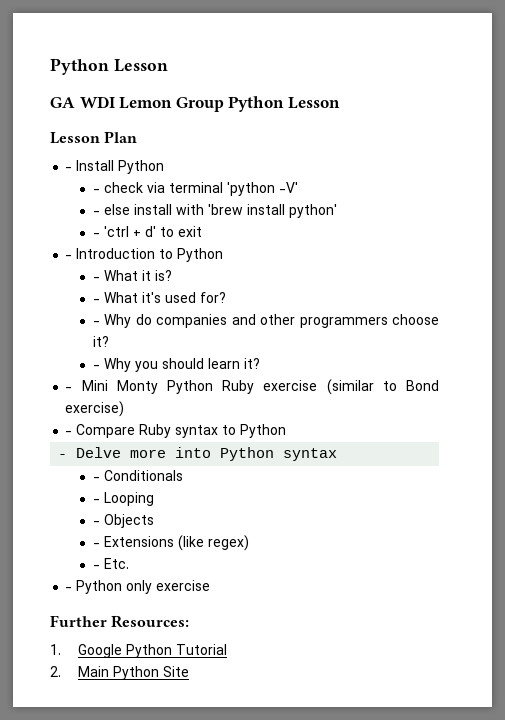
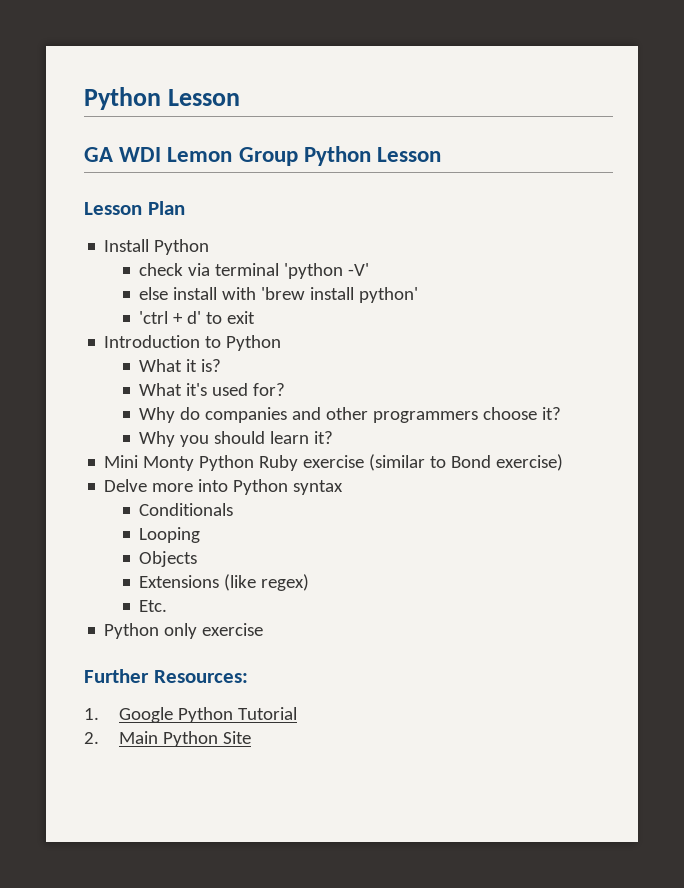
- - Install Python
+ Install Python
- - check via terminal 'python -V'
+ check via terminal 'python -V'
- - else install with 'brew install python'
+ else install with 'brew install python'
- - 'ctrl + d' to exit
+ 'ctrl + d' to exit
- - Introduction to Python
+ Introduction to Python
- - What it is?
+ What it is?
- - What it's used for?
+ What it's used for?
- - Why do companies and other programmers choose it?
+ Why do companies and other programmers choose it?
- - Why you should learn it?
+ Why you should learn it?
- - Mini Monty Python Ruby exercise (similar to Bond exercise)
+ Mini Monty Python Ruby exercise (similar to Bond exercise)
- - Compare Ruby syntax to Python
- - Delve more into Python syntax
+ Delve more into Python syntax
- - Conditionals
+ Conditionals
- - Looping
+ Looping
- - Objects
+ Objects
- - Extensions (like regex)
+ Extensions (like regex)
- - Etc.
+ Etc.
- - Python only exercise
+ Python only exercise

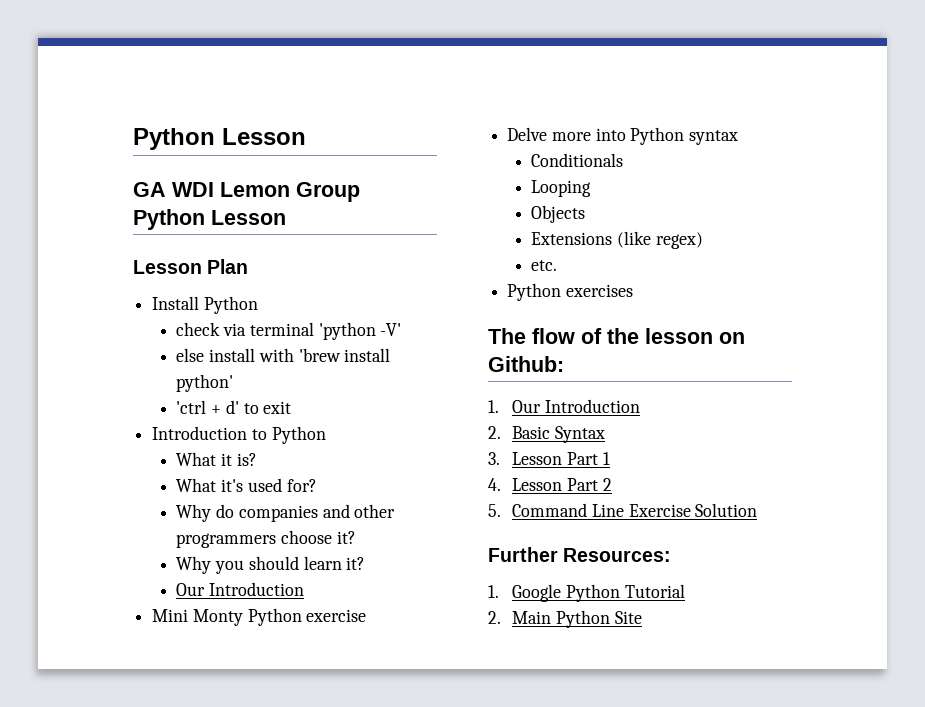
  Why you should learn it?
+ Our Introduction
- Mini Monty Python Ruby exercise (similar to Bond exercise)
+ Mini Monty Python exercise
- Etc.
- Python only exercise
+ etc.
+ Python exercises
+ The flow of the lesson on Github:
+ 1. Our Introduction
+ 2. Basic Syntax
+ 3. Lesson Part 1
+ 4. Lesson Part 2
+ 5. Command Line Exercise Solution

